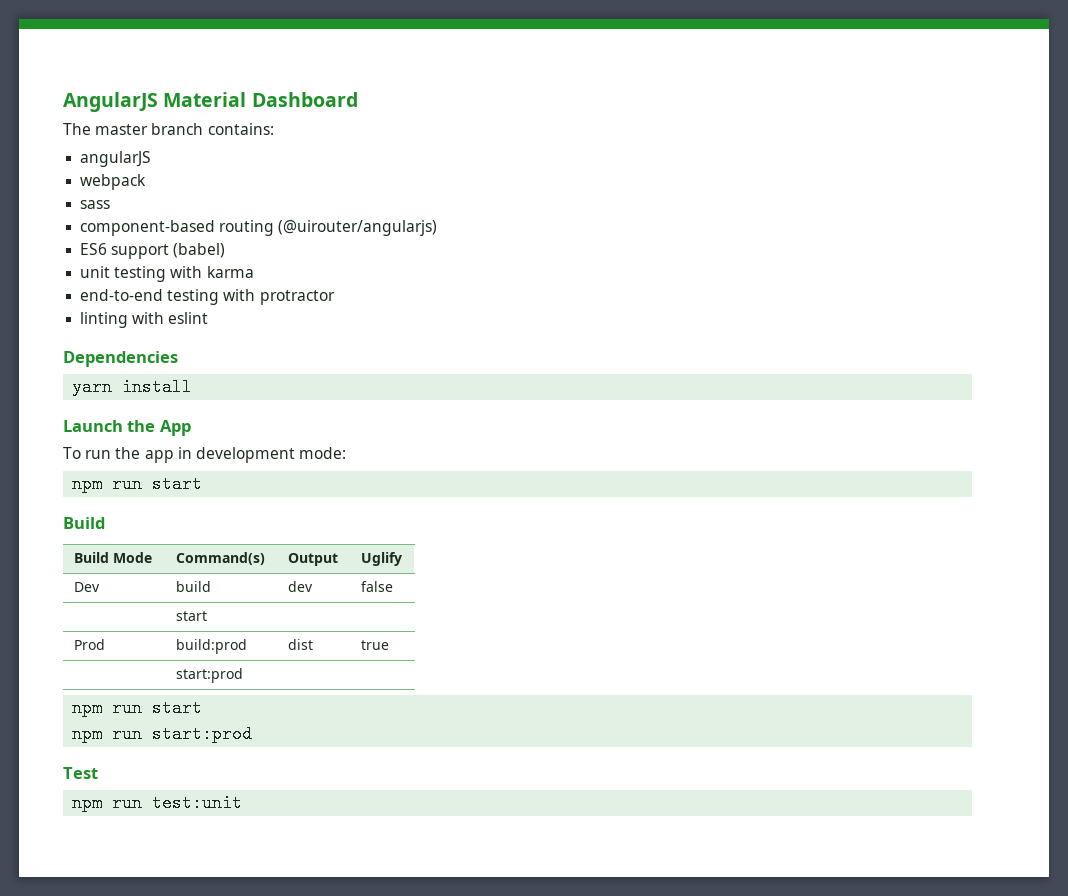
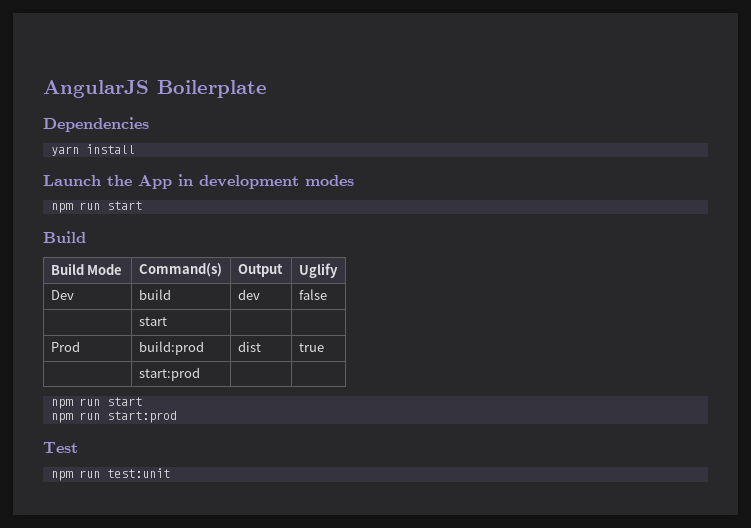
- AngularJS Material Dashboard
- The master branch contains:
- angularJS
- webpack
- sass
- component-based routing (@uirouter/angularjs)
- ES6 support (babel)
- unit testing with karma
- end-to-end testing with protractor
- linting with eslint
+ AngularJS Boilerplate
- Launch the App
- To run the app in development mode:
+ Launch the App in development modes

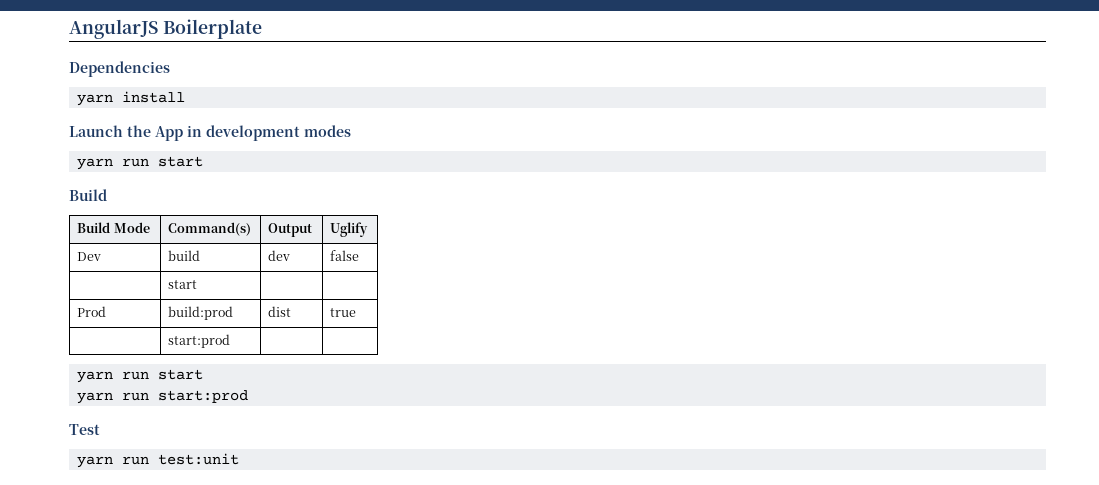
  Launch the App in development modes
- npm run start
+ yarn run start
  | start:prod | |
- npm run start
- npm run start:prod
+ yarn run start
+ yarn run start:prod
- npm run test:unit
+ yarn run test:unit

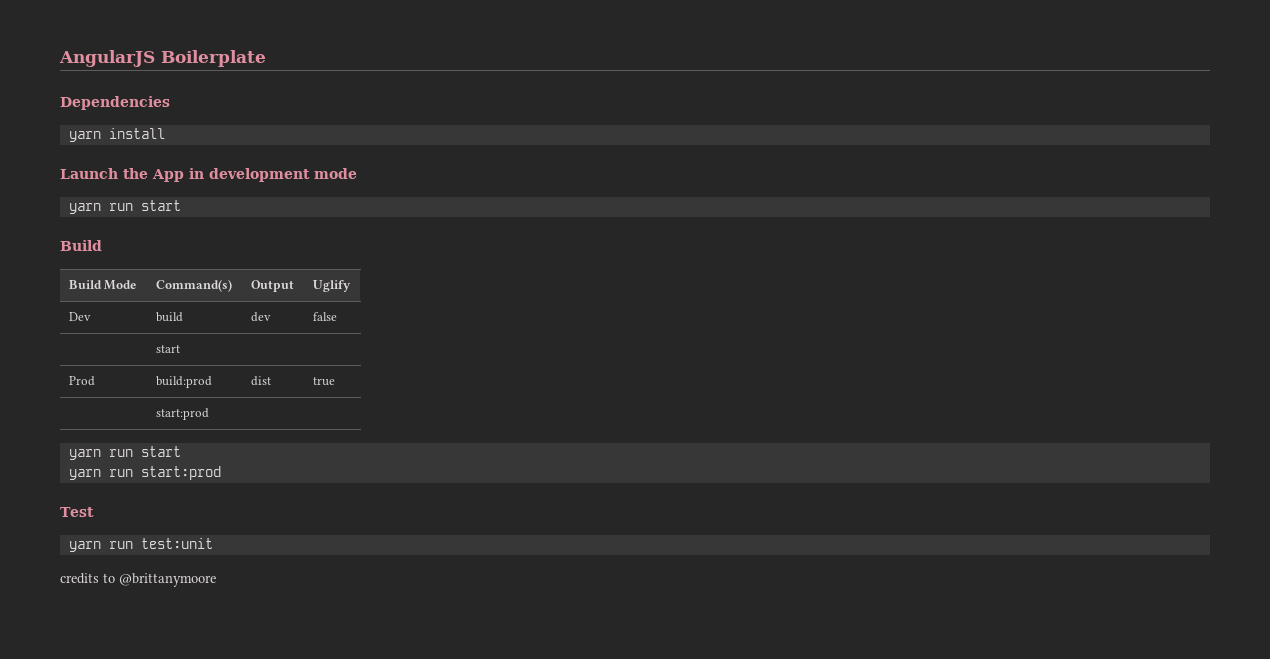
- Launch the App in development modes
+ Launch the App in development mode
+ credits to @brittanymoore

